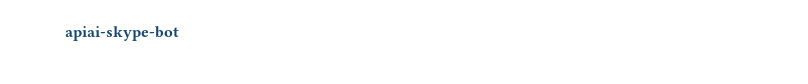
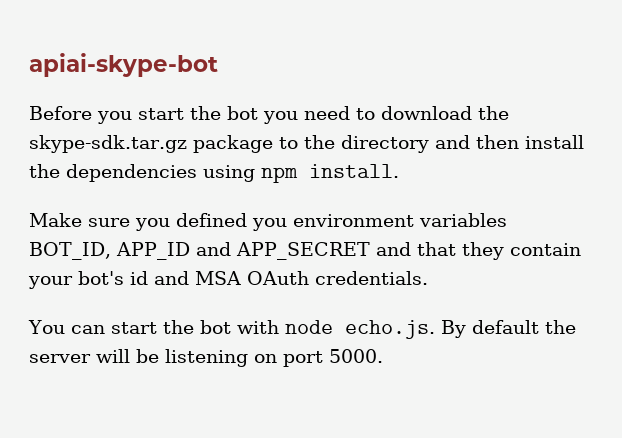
+ Before you start the bot you need to download the skype-sdk.tar.gz package to the directory and then install the dependencies using npm install.
+ Make sure you defined you environment variables BOT_ID, APP_ID and APP_SECRET and that they contain your bot's id and MSA OAuth credentials.
+ You can start the bot with node echo.js. By default the server will be listening on port 5000.

